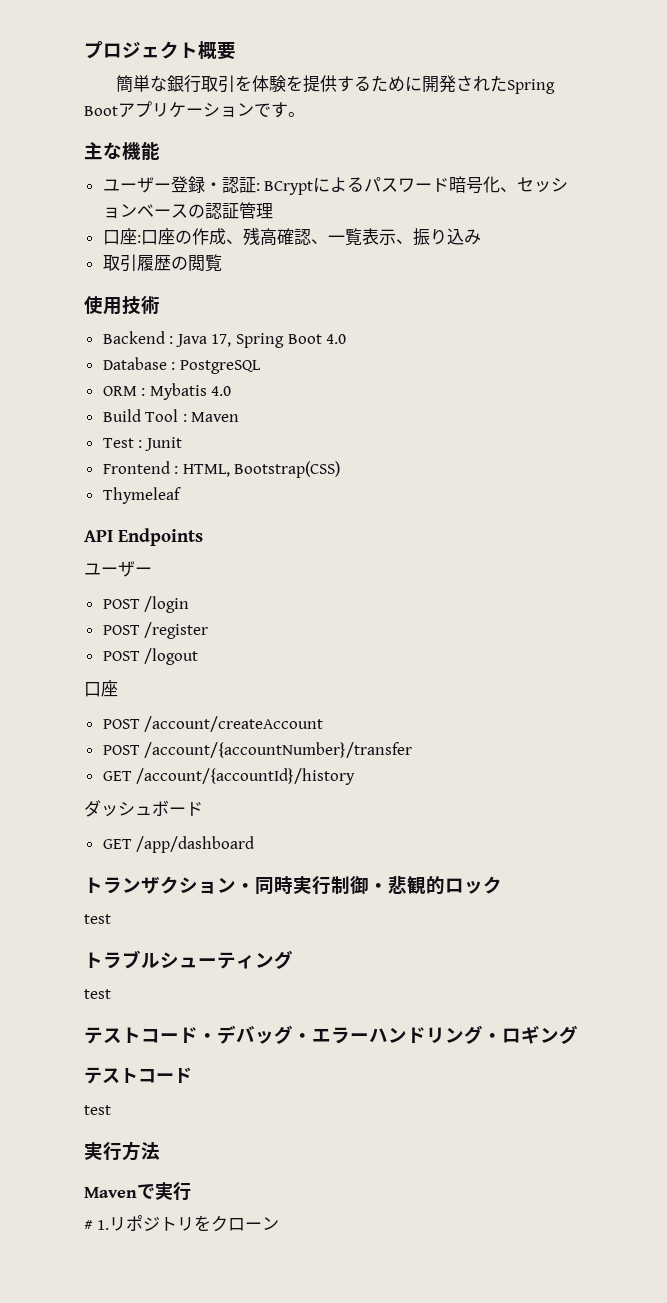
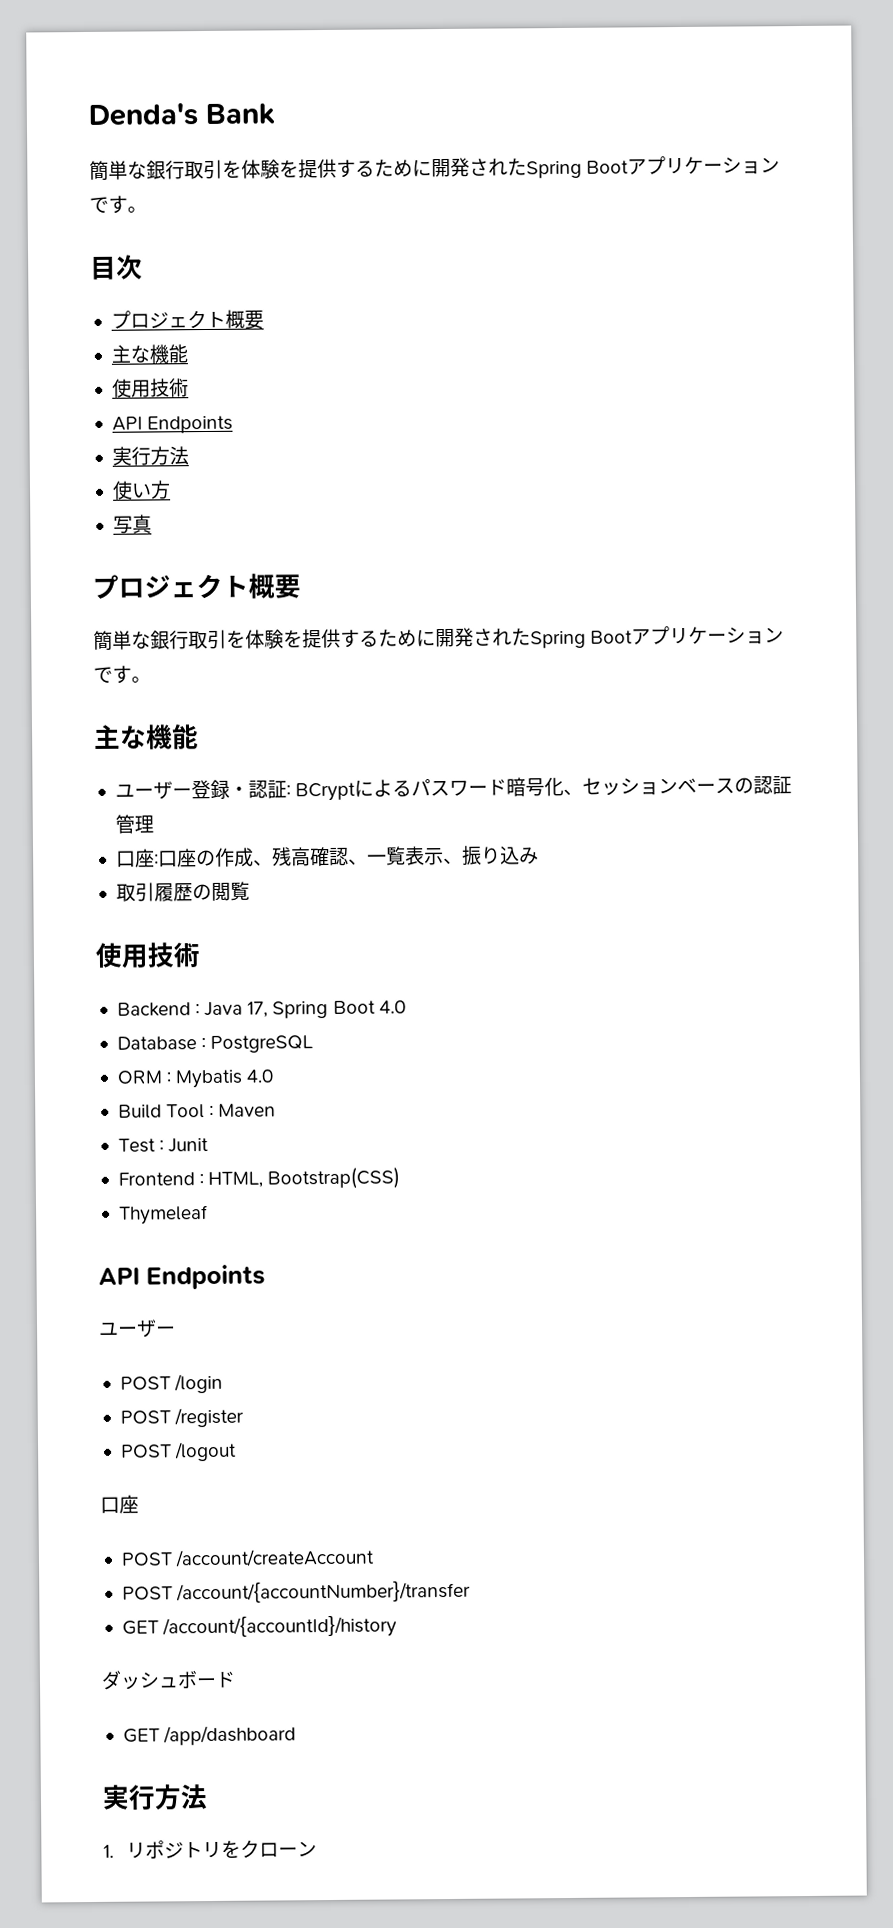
+ Denda's Bank
+ 簡単な銀行取引を体験を提供するために開発されたSpring Bootアプリケーションです。
+ 目次
+ プロジェクト概要
+ 主な機能
+ 使用技術
+ API Endpoints
+ 実行方法
+ 使い方
+ 写真
  GET /app/dashboard
- トランザクション・同時実行制御・悲観的ロック
- test
- トラブルシューティング
- test
- テストコード・デバッグ・エラーハンドリング・ロギング
- テストコード
- test
  実行方法
- Mavenで実行
- # 1.リポジトリをクローン
+ 1.リポジトリをクローン

